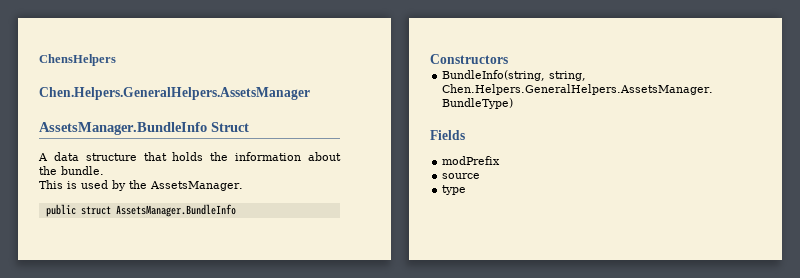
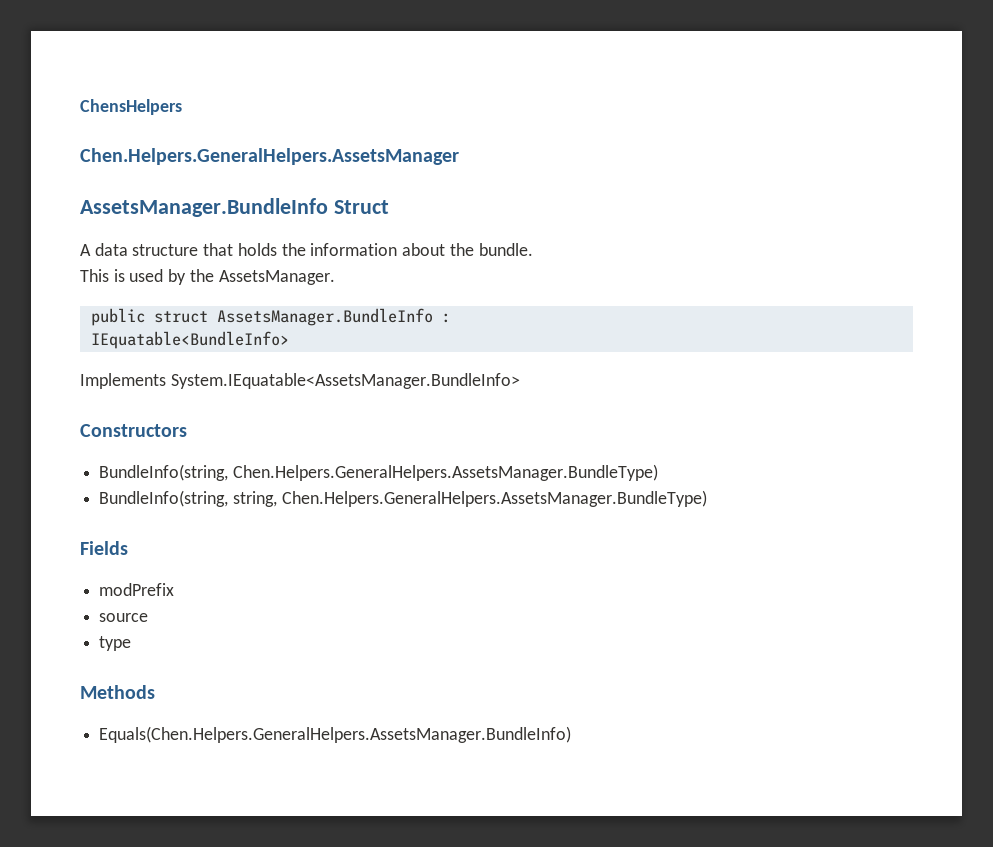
- public struct AssetsManager.BundleInfo
+ public struct AssetsManager.BundleInfo :
+ IEquatable<BundleInfo>
+ Implements System.IEquatable<AssetsManager.BundleInfo>
+ BundleInfo(string, Chen.Helpers.GeneralHelpers.AssetsManager.BundleType)
+ Methods
+ Equals(Chen.Helpers.GeneralHelpers.AssetsManager.BundleInfo)

